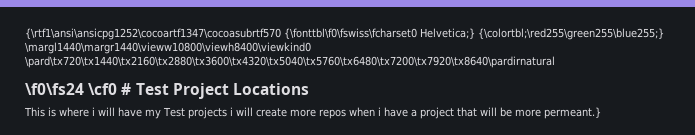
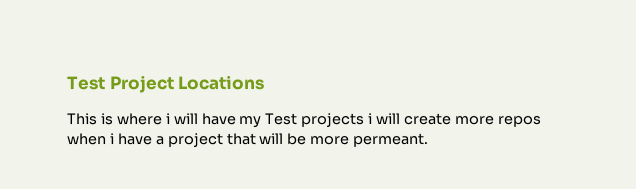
- {\rtf1\ansi\ansicpg1252\cocoartf1347\cocoasubrtf570 {\fonttbl\f0\fswiss\fcharset0 Helvetica;} {\colortbl;\red255\green255\blue255;} \margl1440\margr1440\vieww10800\viewh8400\viewkind0 \pard\tx720\tx1440\tx2160\tx2880\tx3600\tx4320\tx5040\tx5760\tx6480\tx7200\tx7920\tx8640\pardirnatural
- \f0\fs24 \cf0 # Test Project Locations
+ Test Project Locations
- This is where i will have my Test projects i will create more repos when i have a project that will be more permeant.}
+ This is where i will have my Test projects i will create more repos when i have a project that will be more permeant.

